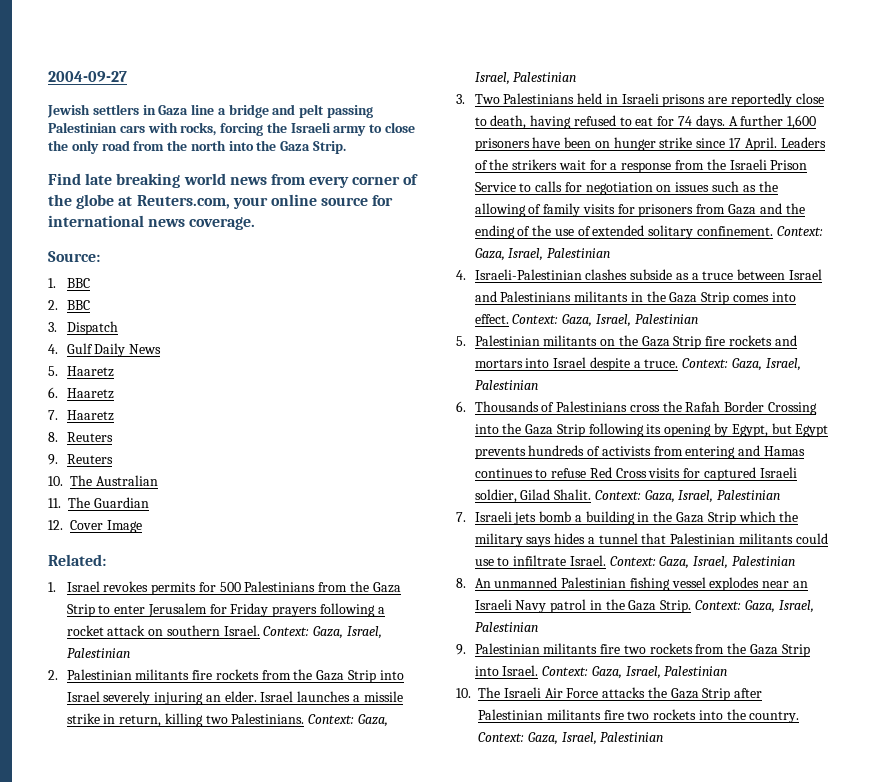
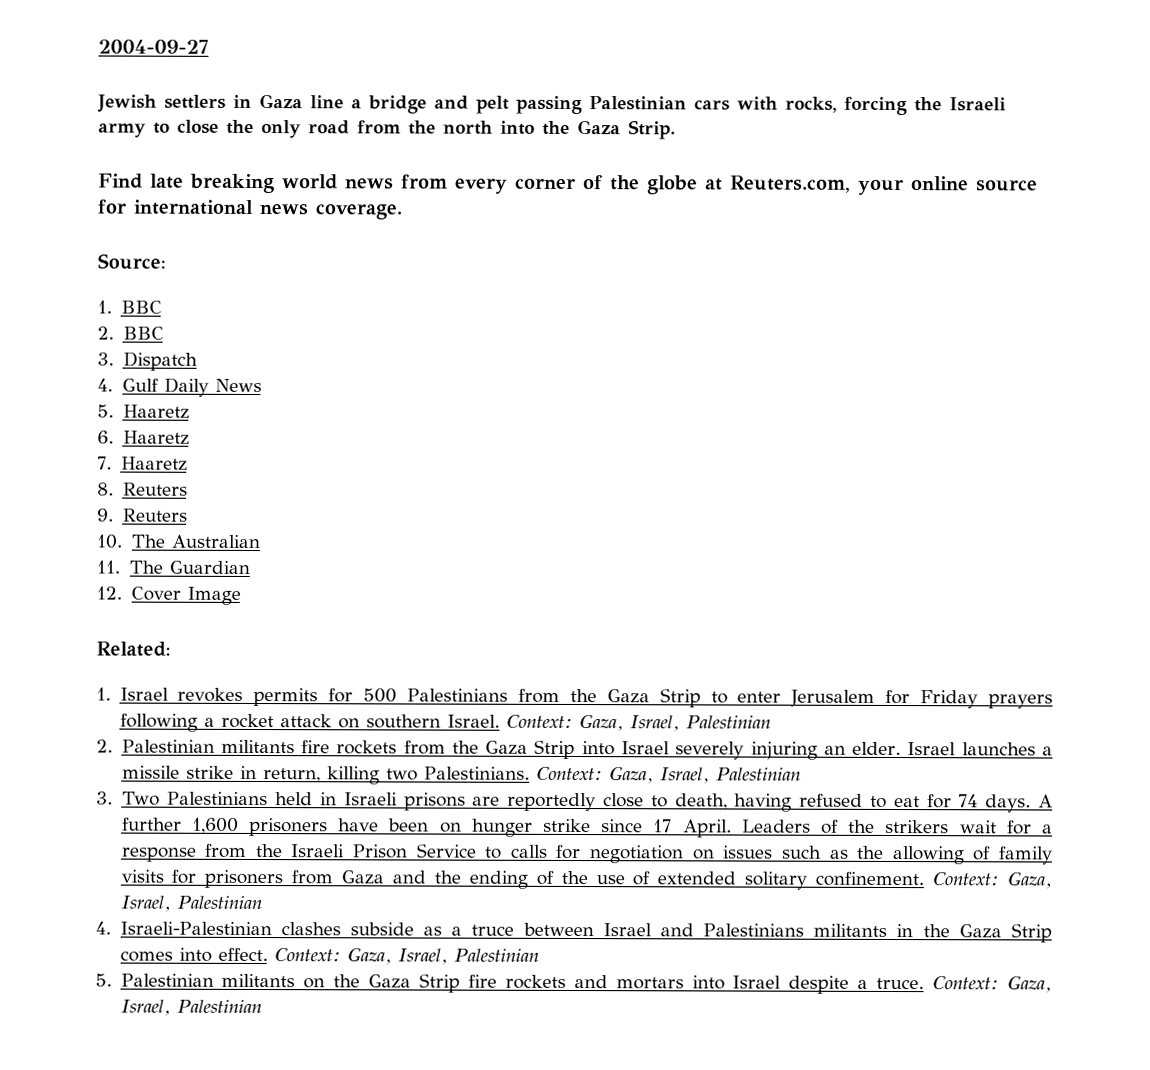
- 6. Thousands of Palestinians cross the Rafah Border Crossing into the Gaza Strip following its opening by Egypt, but Egypt prevents hundreds of activists from entering and Hamas continues to refuse Red Cross visits for captured Israeli soldier, Gilad Shalit. Context: Gaza, Israel, Palestinian
- 7. Israeli jets bomb a building in the Gaza Strip which the military says hides a tunnel that Palestinian militants could use to infiltrate Israel. Context: Gaza, Israel, Palestinian
- 8. An unmanned Palestinian fishing vessel explodes near an Israeli Navy patrol in the Gaza Strip. Context: Gaza, Israel, Palestinian
- 9. Palestinian militants fire two rockets from the Gaza Strip into Israel. Context: Gaza, Israel, Palestinian
- 10. The Israeli Air Force attacks the Gaza Strip after Palestinian militants fire two rockets into the country. Context: Gaza, Israel, Palestinian

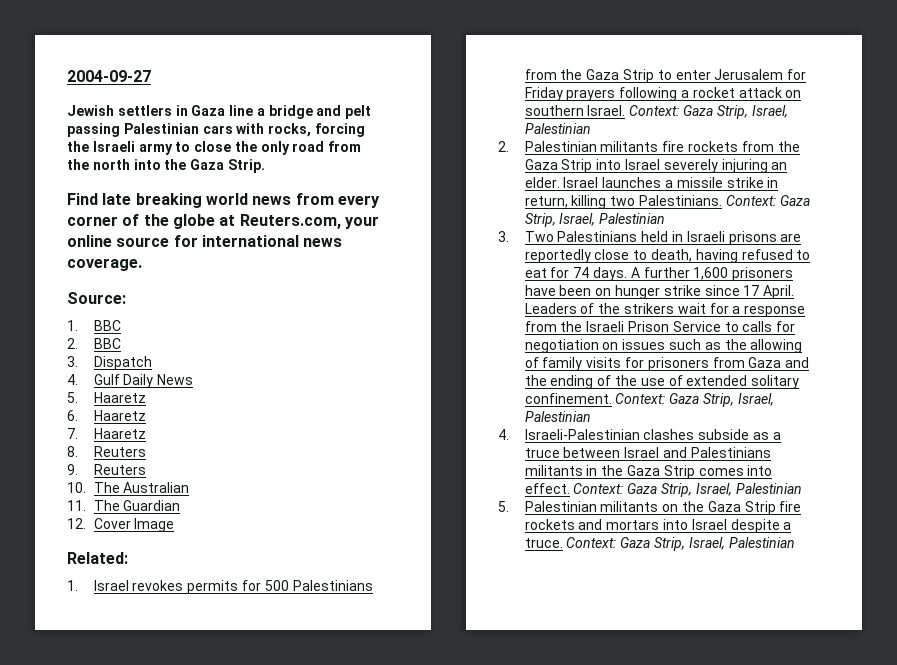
- 1. Israel revokes permits for 500 Palestinians from the Gaza Strip to enter Jerusalem for Friday prayers following a rocket attack on southern Israel. Context: Gaza, Israel, Palestinian
+ 1. Israel revokes permits for 500 Palestinians from the Gaza Strip to enter Jerusalem for Friday prayers following a rocket attack on southern Israel. Context: Gaza Strip, Israel, Palestinian
- Israel launches a missile strike in return, killing two Palestinians. Context: Gaza, Israel, Palestinian
+ Israel launches a missile strike in return, killing two Palestinians. Context: Gaza Strip, Israel, Palestinian
- Leaders of the strikers wait for a response from the Israeli Prison Service to calls for negotiation on issues such as the allowing of family visits for prisoners from Gaza and the ending of the use of extended solitary confinement. Context: Gaza, Israel, Palestinian
+ Leaders of the strikers wait for a response from the Israeli Prison Service to calls for negotiation on issues such as the allowing of family visits for prisoners from Gaza and the ending of the use of extended solitary confinement. Context: Gaza Strip, Israel, Palestinian
- 4. Israeli-Palestinian clashes subside as a truce between Israel and Palestinians militants in the Gaza Strip comes into effect. Context: Gaza, Israel, Palestinian
+ 4. Israeli-Palestinian clashes subside as a truce between Israel and Palestinians militants in the Gaza Strip comes into effect. Context: Gaza Strip, Israel, Palestinian
- 5. Palestinian militants on the Gaza Strip fire rockets and mortars into Israel despite a truce. Context: Gaza, Israel, Palestinian
+ 5. Palestinian militants on the Gaza Strip fire rockets and mortars into Israel despite a truce. Context: Gaza Strip, Israel, Palestinian

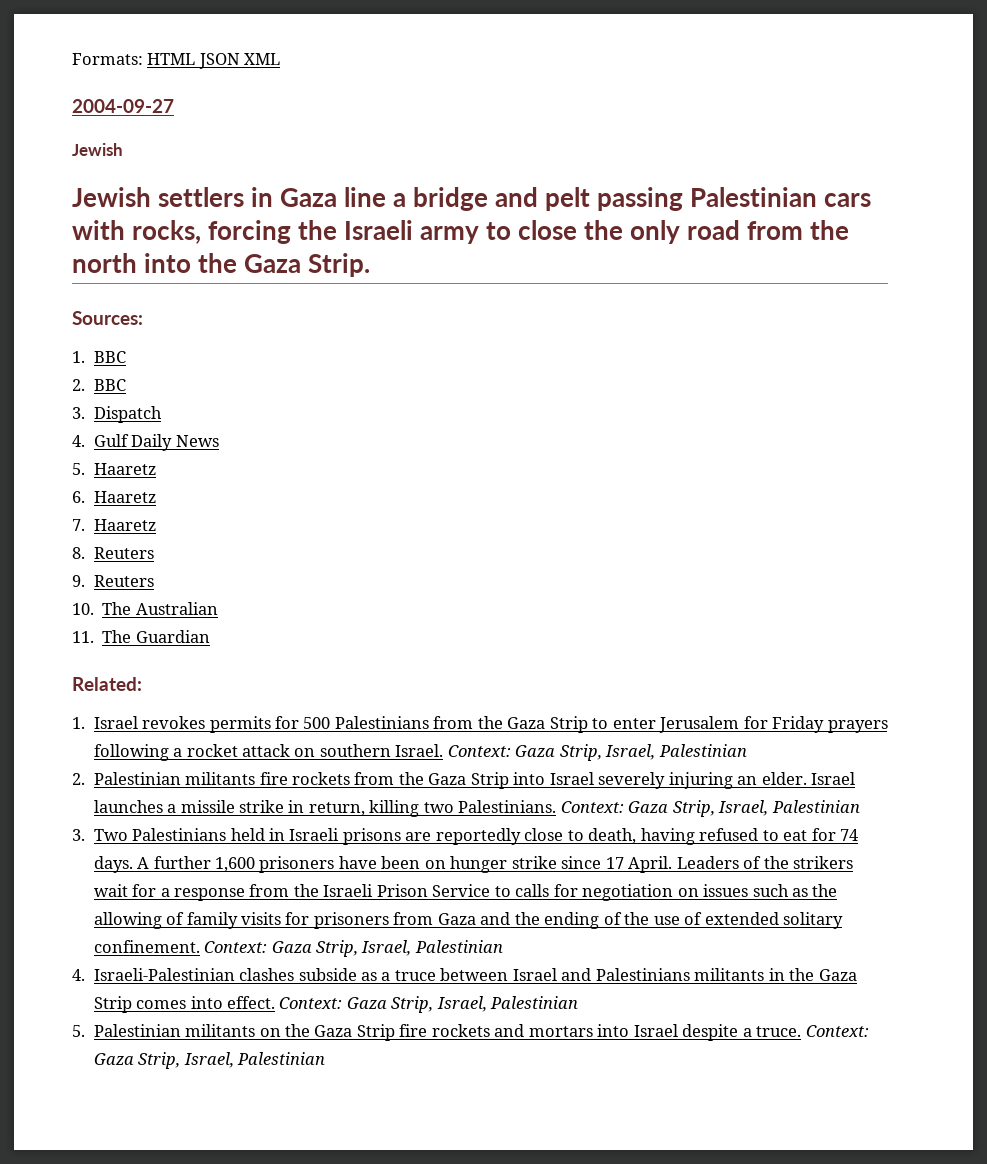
+ Formats: HTML JSON XML
  2004-09-27
+ Jewish
- Find late breaking world news from every corner of the globe at Reuters.com, your online source for international news coverage.
- Source:
+ Sources:
- 12. Cover Image

